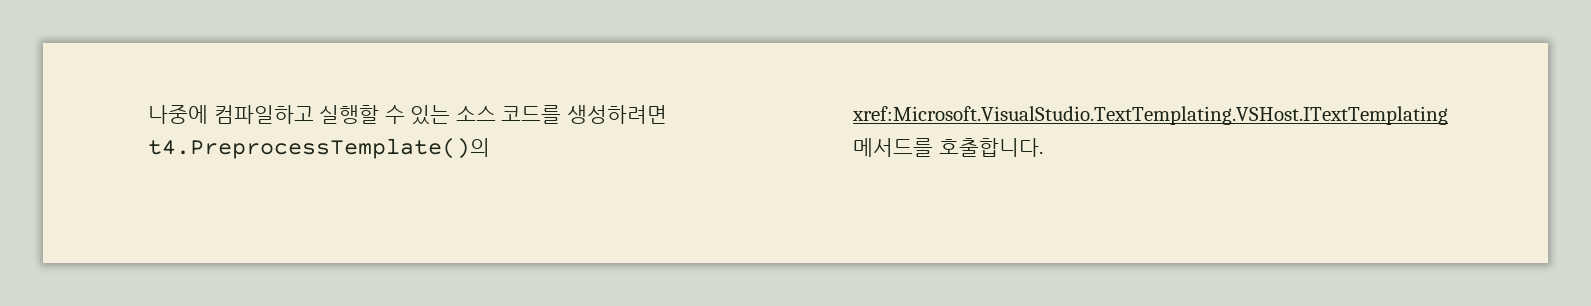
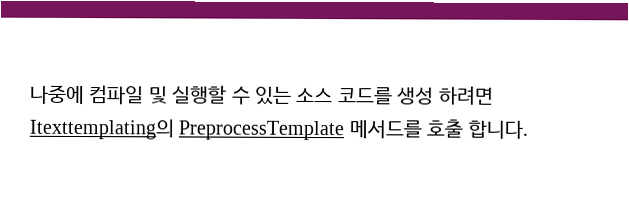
- 나중에 컴파일하고 실행할 수 있는 소스 코드를 생성하려면 t4.PreprocessTemplate()의 xref:Microsoft.VisualStudio.TextTemplating.VSHost.ITextTemplating 메서드를 호출합니다.
+ 나중에 컴파일 및 실행할 수 있는 소스 코드를 생성 하려면 Itexttemplating의 PreprocessTemplate 메서드를 호출 합니다.

